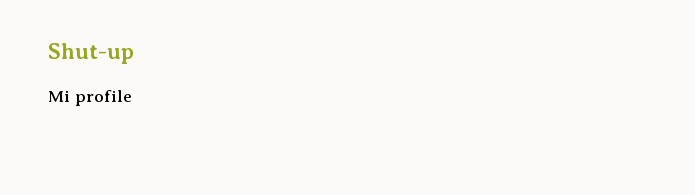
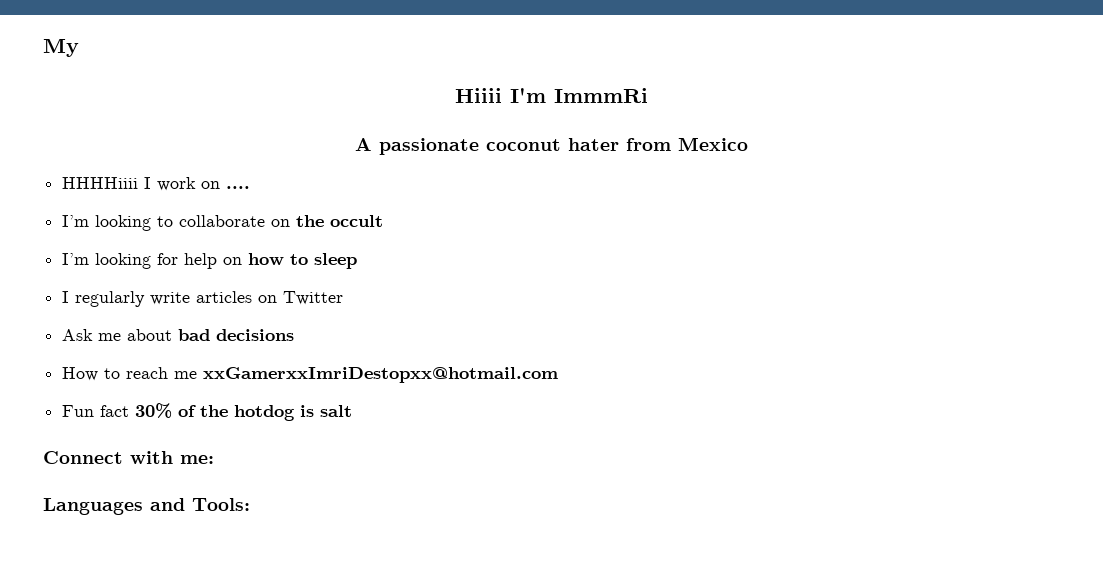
- Shut-up
- Mi profile
+ My
+ Hiiii I'm ImmmRi
+ A passionate coconut hater from Mexico
+ HHHHiiii I work on ....
+ I’m looking to collaborate on the occult
+ I’m looking for help on how to sleep
+ I regularly write articles on Twitter
+ Ask me about bad decisions
+ How to reach me xxGamerxxImriDestopxx@hotmail.com
+ Fun fact 30% of the hotdog is salt
+ Connect with me:
+ Languages and Tools:

